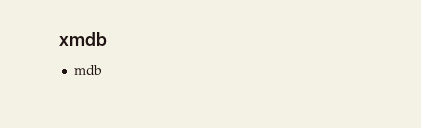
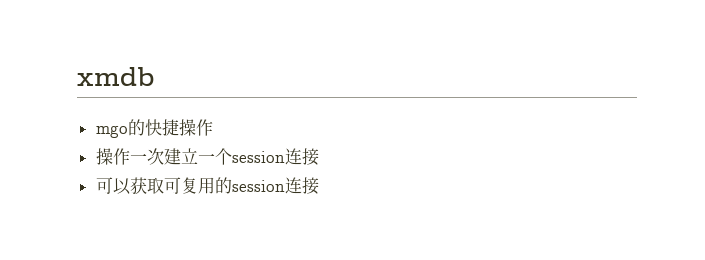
- mdb
+ mgo的快捷操作
+ 操作一次建立一个session连接
+ 可以获取可复用的session连接

